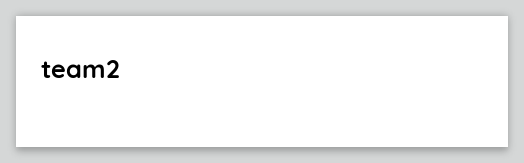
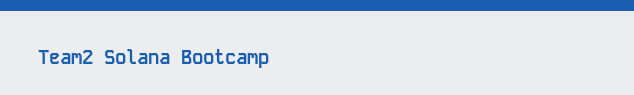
- team2
+ Team2 Solana Bootcamp

